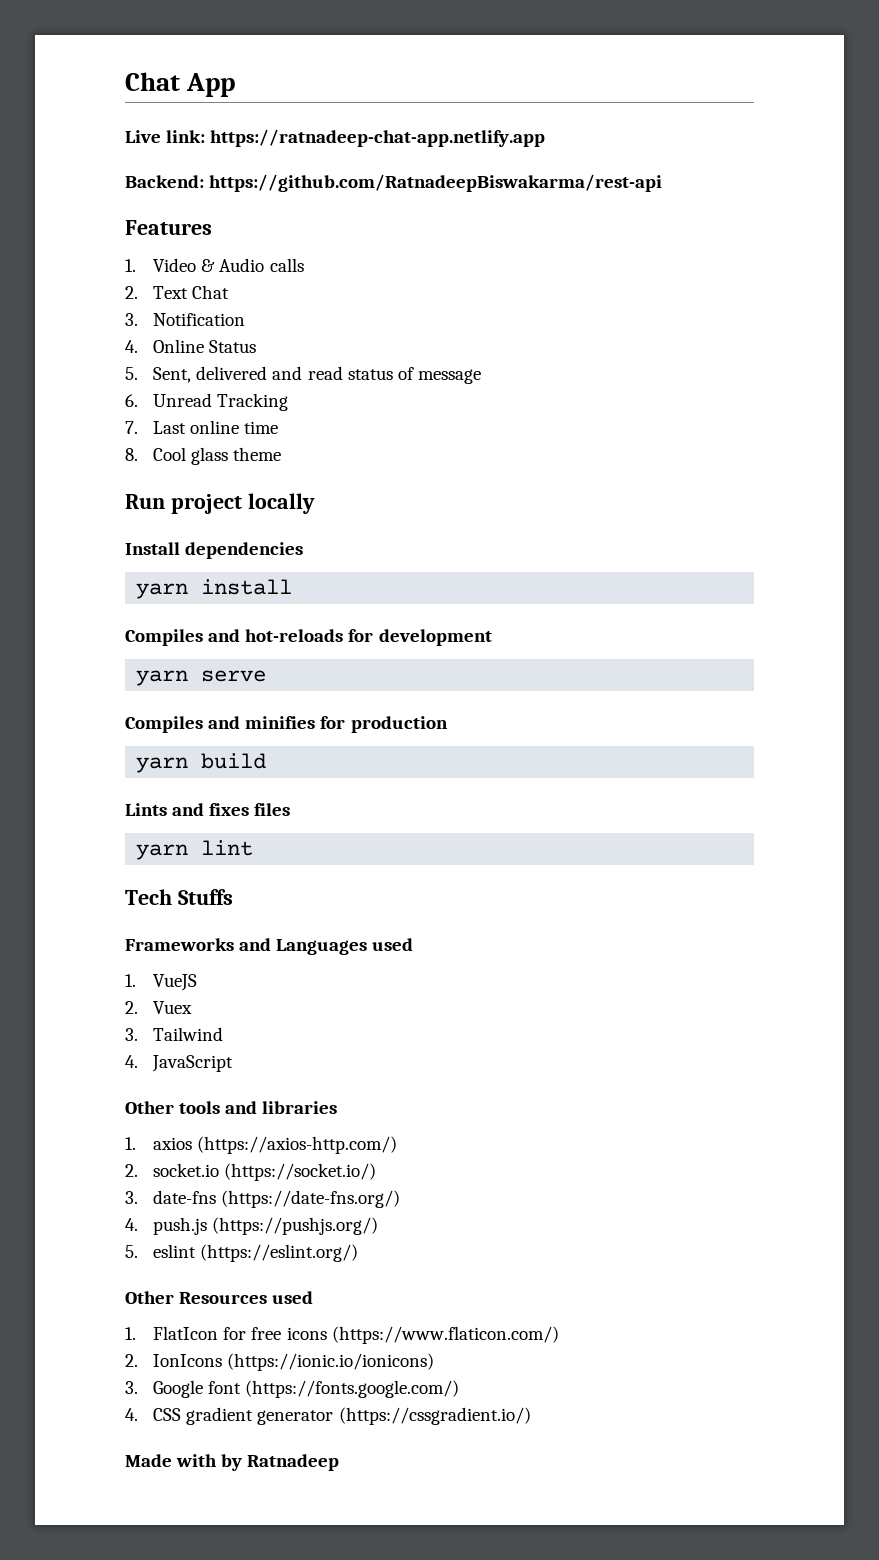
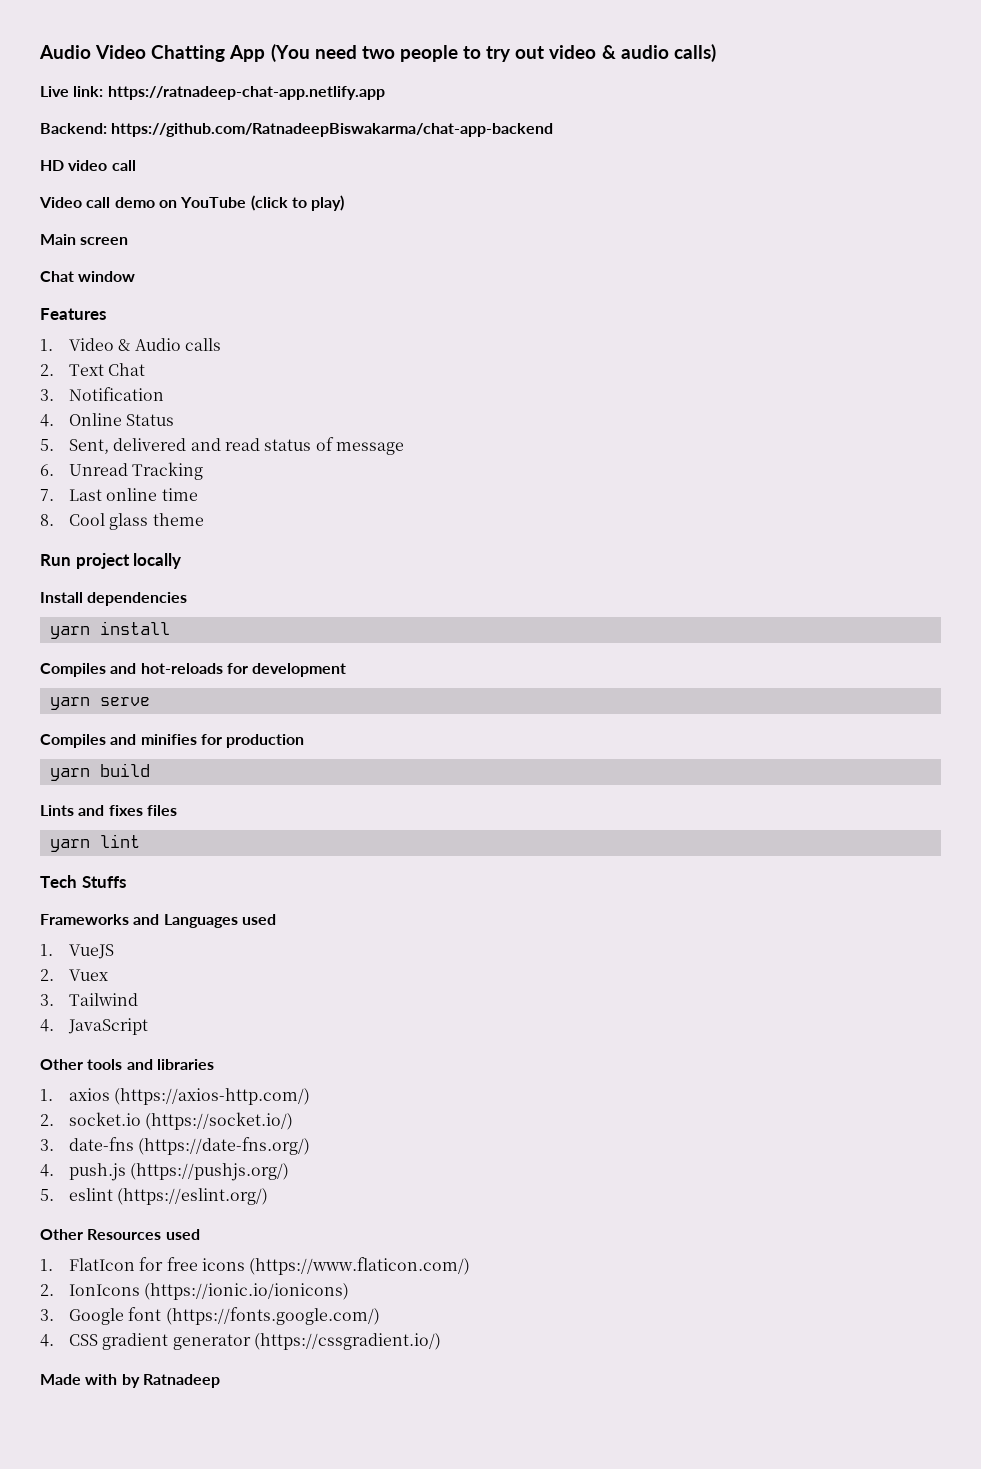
- Chat App
+ Audio Video Chatting App (You need two people to try out video & audio calls)
  Live link: https://ratnadeep-chat-app.netlify.app
- Backend: https://github.com/RatnadeepBiswakarma/rest-api
+ Backend: https://github.com/RatnadeepBiswakarma/chat-app-backend
+ HD video call
+ Video call demo on YouTube (click to play)
+ Main screen
+ Chat window

